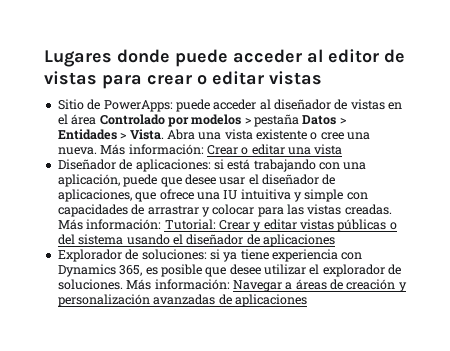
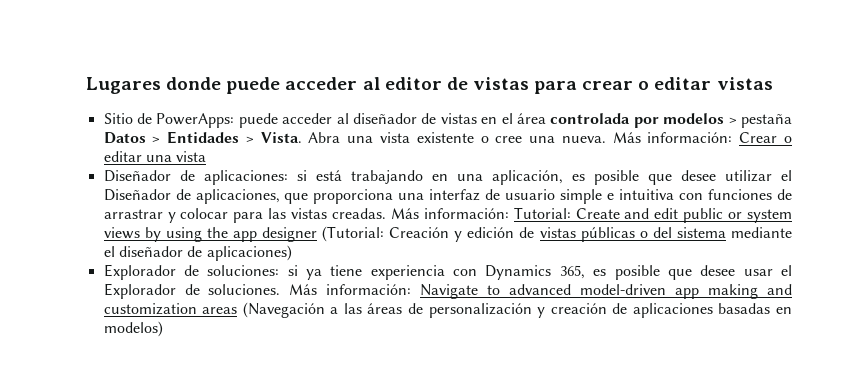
- Sitio de PowerApps: puede acceder al diseñador de vistas en el área Controlado por modelos > pestaña Datos > Entidades > Vista.
+ Sitio de PowerApps: puede acceder al diseñador de vistas en el área controlada por modelos > pestaña Datos > Entidades > Vista.
- Diseñador de aplicaciones: si está trabajando con una aplicación, puede que desee usar el diseñador de aplicaciones, que ofrece una IU intuitiva y simple con capacidades de arrastrar y colocar para las vistas creadas.
+ Diseñador de aplicaciones: si está trabajando en una aplicación, es posible que desee utilizar el Diseñador de aplicaciones, que proporciona una interfaz de usuario simple e intuitiva con funciones de arrastrar y colocar para las vistas creadas.
- Más información: Tutorial: Crear y editar vistas públicas o del sistema usando el diseñador de aplicaciones
+ Más información: Tutorial: Create and edit public or system views by using the app designer (Tutorial: Creación y edición de vistas públicas o del sistema mediante el diseñador de aplicaciones)
- Explorador de soluciones: si ya tiene experiencia con Dynamics 365, es posible que desee utilizar el explorador de soluciones.
+ Explorador de soluciones: si ya tiene experiencia con Dynamics 365, es posible que desee usar el Explorador de soluciones.
- Más información: Navegar a áreas de creación y personalización avanzadas de aplicaciones
+ Más información: Navigate to advanced model-driven app making and customization areas (Navegación a las áreas de personalización y creación de aplicaciones basadas en modelos)

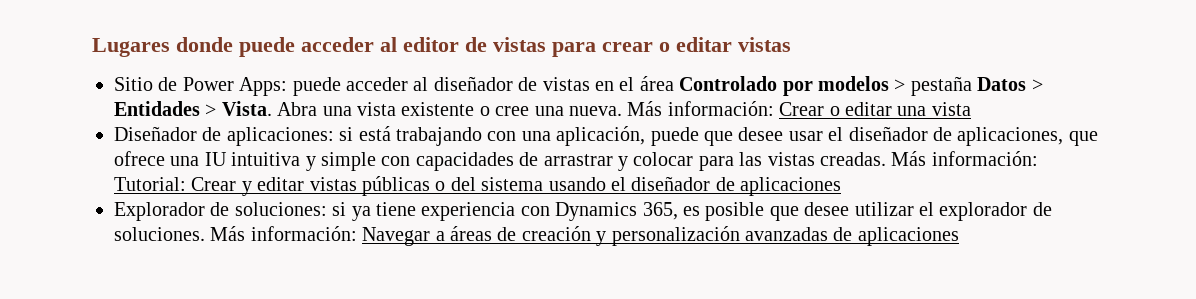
- Sitio de PowerApps: puede acceder al diseñador de vistas en el área controlada por modelos > pestaña Datos > Entidades > Vista.
+ Sitio de Power Apps: puede acceder al diseñador de vistas en el área Controlado por modelos > pestaña Datos > Entidades > Vista.
- Diseñador de aplicaciones: si está trabajando en una aplicación, es posible que desee utilizar el Diseñador de aplicaciones, que proporciona una interfaz de usuario simple e intuitiva con funciones de arrastrar y colocar para las vistas creadas.
+ Diseñador de aplicaciones: si está trabajando con una aplicación, puede que desee usar el diseñador de aplicaciones, que ofrece una IU intuitiva y simple con capacidades de arrastrar y colocar para las vistas creadas.
- Más información: Tutorial: Create and edit public or system views by using the app designer (Tutorial: Creación y edición de vistas públicas o del sistema mediante el diseñador de aplicaciones)
+ Más información: Tutorial: Crear y editar vistas públicas o del sistema usando el diseñador de aplicaciones
- Explorador de soluciones: si ya tiene experiencia con Dynamics 365, es posible que desee usar el Explorador de soluciones.
+ Explorador de soluciones: si ya tiene experiencia con Dynamics 365, es posible que desee utilizar el explorador de soluciones.
- Más información: Navigate to advanced model-driven app making and customization areas (Navegación a las áreas de personalización y creación de aplicaciones basadas en modelos)
+ Más información: Navegar a áreas de creación y personalización avanzadas de aplicaciones

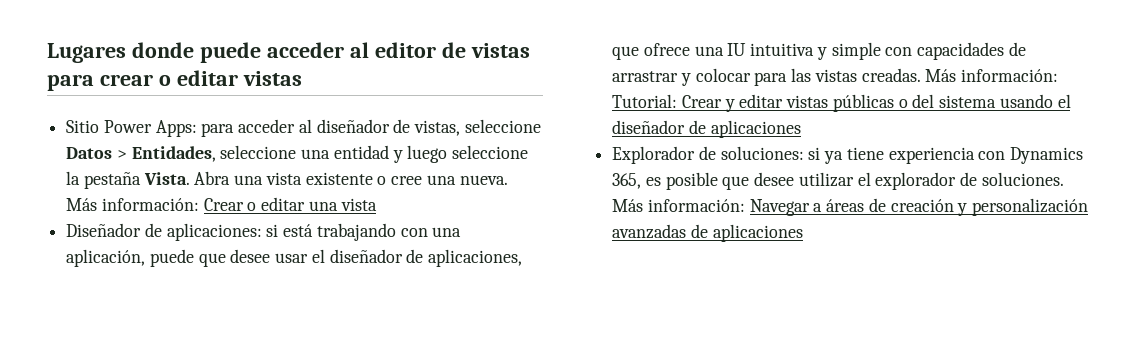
- Sitio de Power Apps: puede acceder al diseñador de vistas en el área Controlado por modelos > pestaña Datos > Entidades > Vista.
+ Sitio Power Apps: para acceder al diseñador de vistas, seleccione Datos > Entidades, seleccione una entidad y luego seleccione la pestaña Vista.

